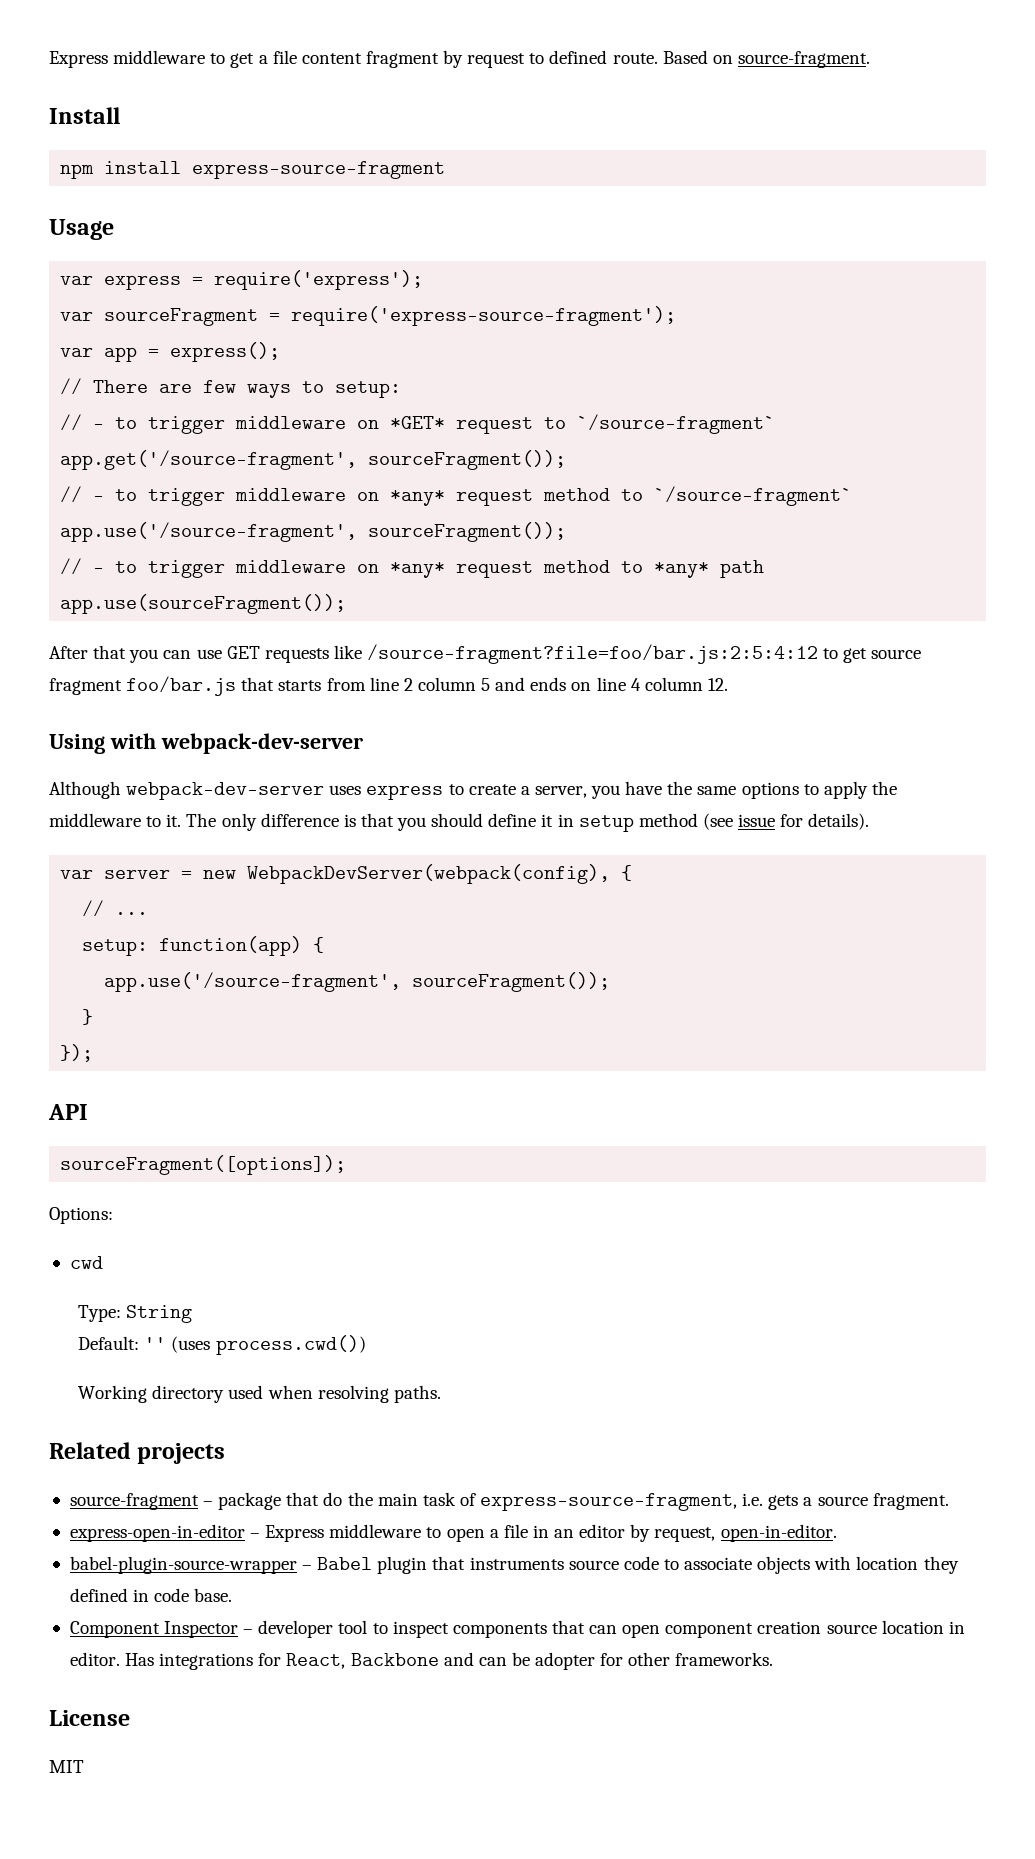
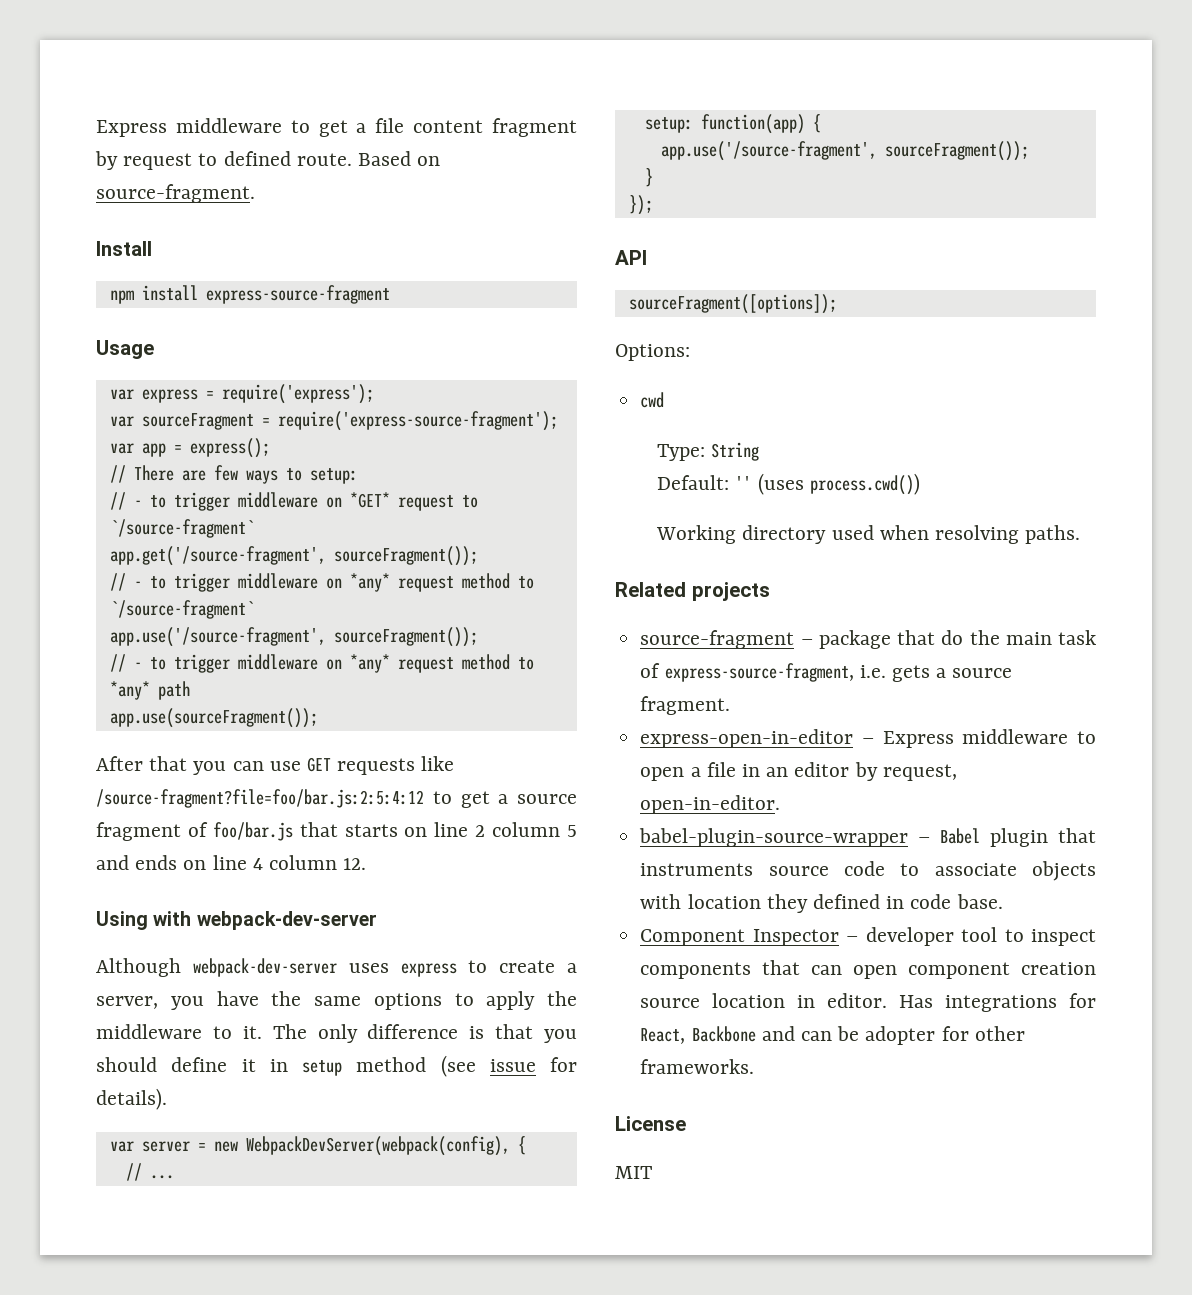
- After that you can use GET requests like /source-fragment?file=foo/bar.js:2:5:4:12 to get source fragment foo/bar.js that starts from line 2 column 5 and ends on line 4 column 12.
+ After that you can use GET requests like /source-fragment?file=foo/bar.js:2:5:4:12 to get a source fragment of foo/bar.js that starts on line 2 column 5 and ends on line 4 column 12.

